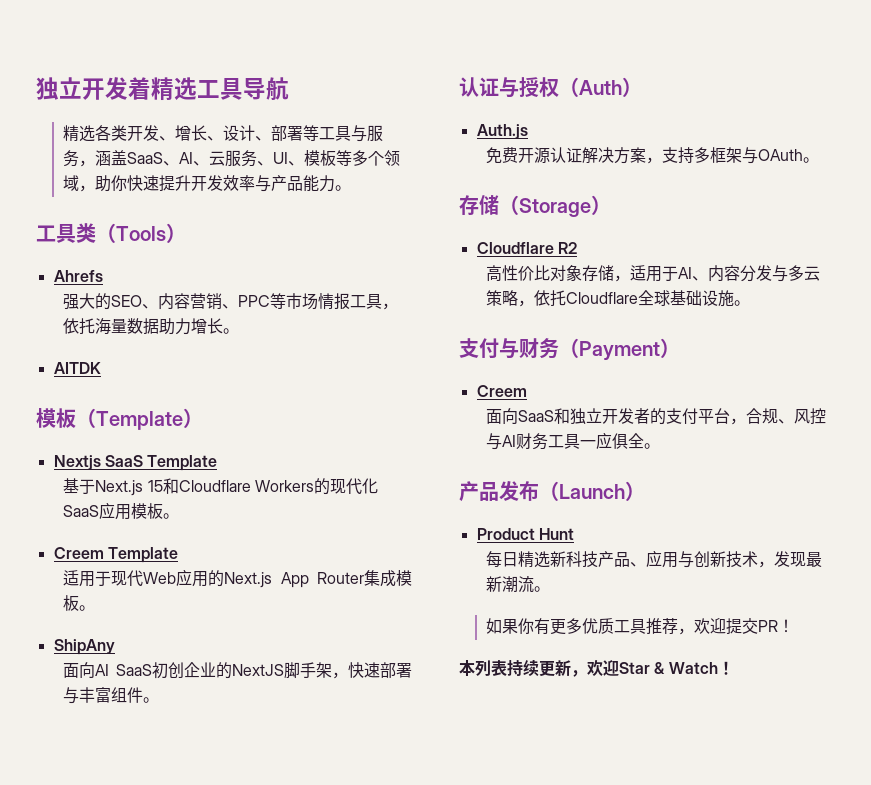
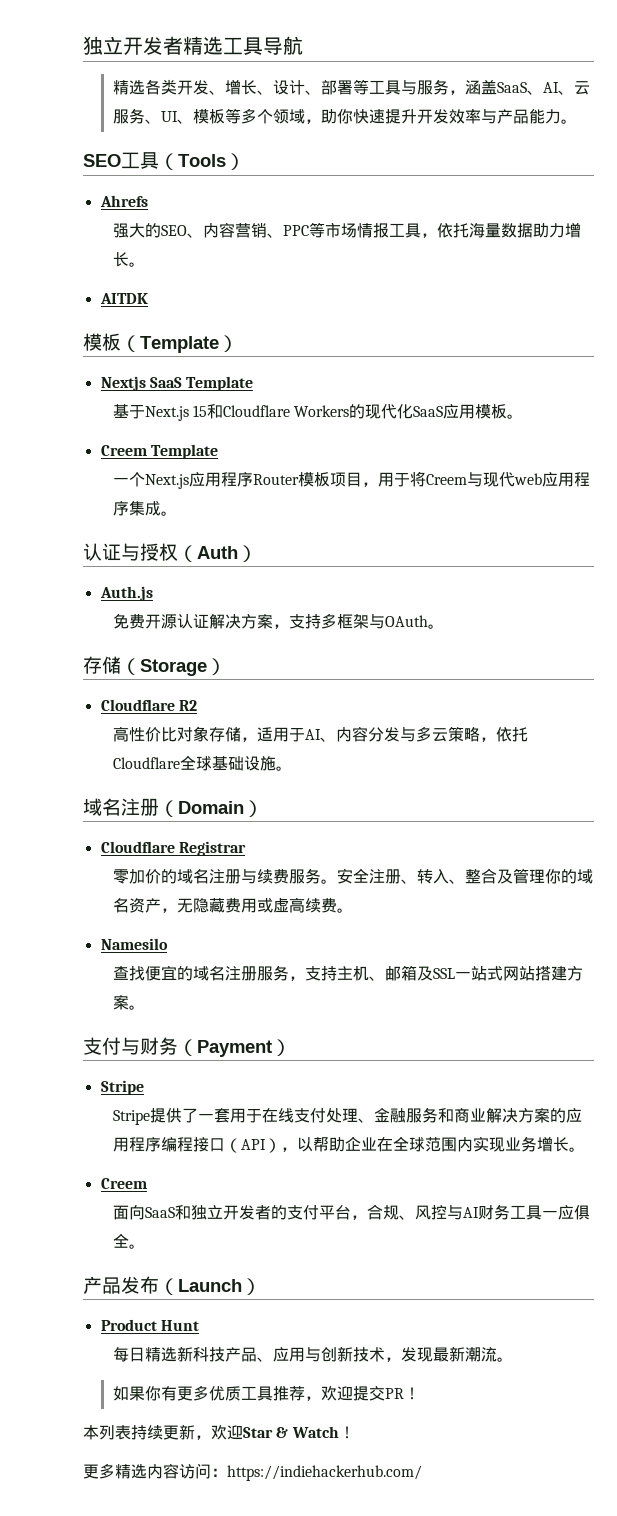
- 独立开发着精选工具导航
+ 独立开发者精选工具导航
- 工具类（Tools）
+ SEO工具（Tools）
- 适用于现代Web应用的Next.js App Router集成模板。
- ShipAny
- 面向AI SaaS初创企业的NextJS脚手架，快速部署与丰富组件。
+ 一个Next.js应用程序Router模板项目，用于将Creem与现代web应用程序集成。
+ 域名注册（Domain）
+ Cloudflare Registrar
+ 零加价的域名注册与续费服务。安全注册、转入、整合及管理你的域名资产，无隐藏费用或虚高续费。
+ Namesilo
+ 查找便宜的域名注册服务，支持主机、邮箱及SSL一站式网站搭建方案。
  支付与财务（Payment）
+ Stripe
+ Stripe提供了一套用于在线支付处理、金融服务和商业解决方案的应用程序编程接口（API），以帮助企业在全球范围内实现业务增长。
+ 更多精选内容访问：https://indiehackerhub.com/

